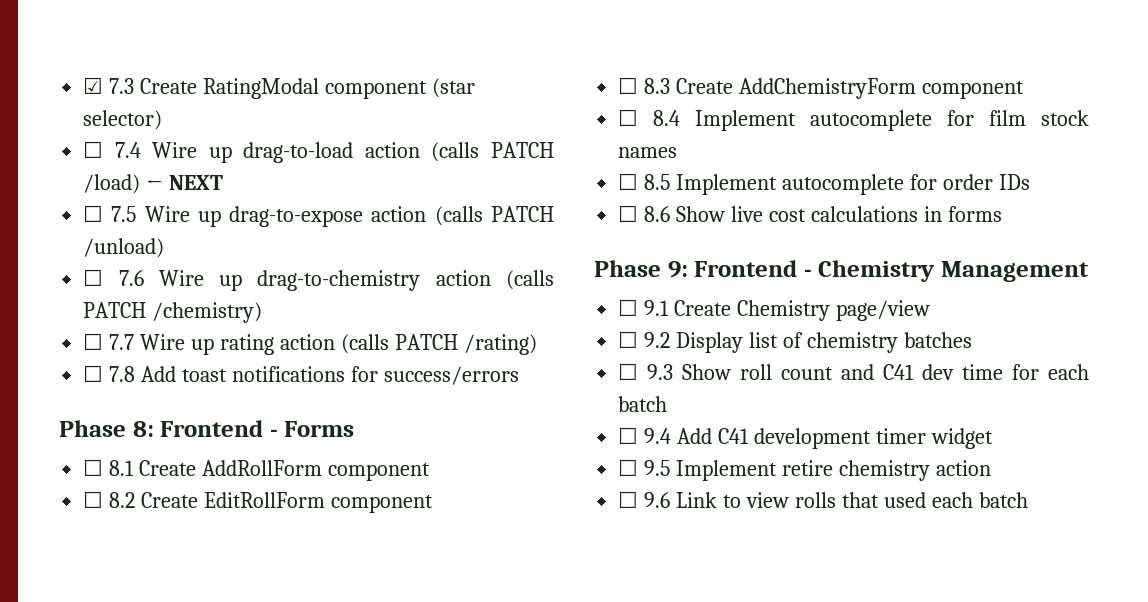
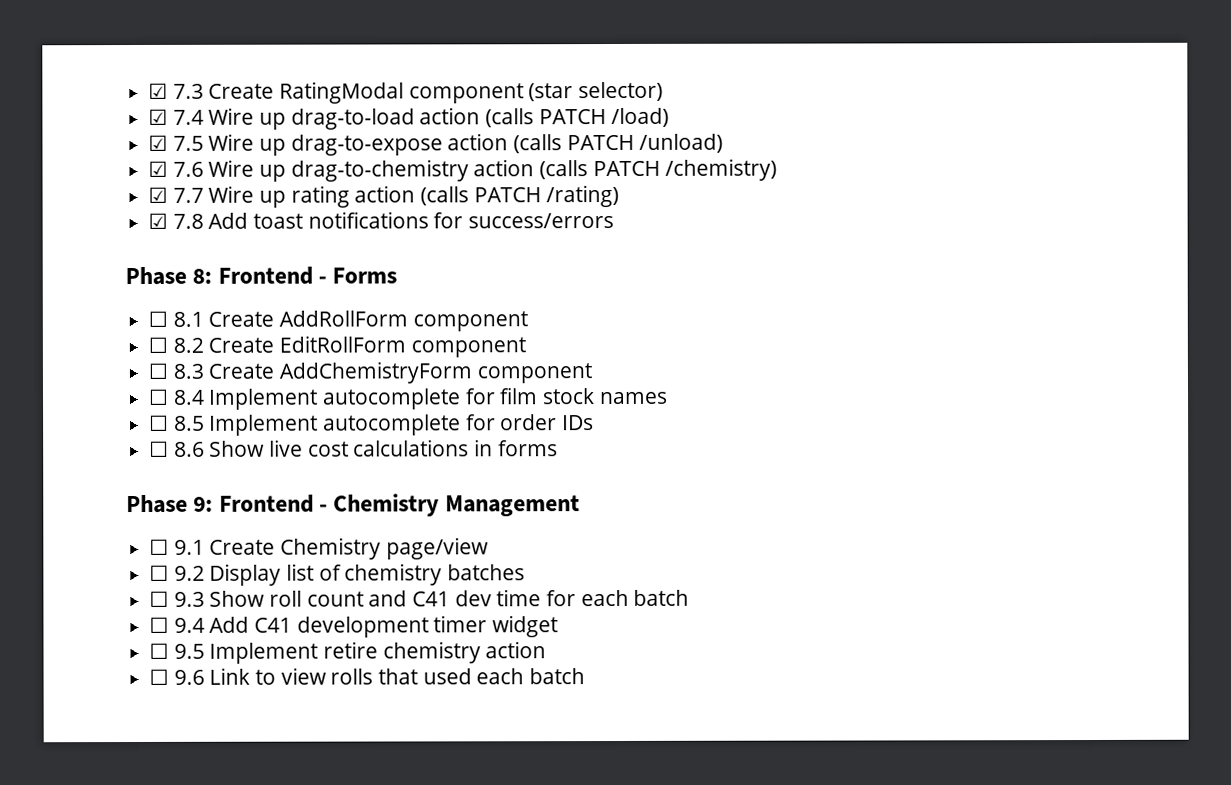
- ☐ 7.4 Wire up drag-to-load action (calls PATCH /load) ← NEXT
- ☐ 7.5 Wire up drag-to-expose action (calls PATCH /unload)
+ ☑ 7.4 Wire up drag-to-load action (calls PATCH /load)
+ ☑ 7.5 Wire up drag-to-expose action (calls PATCH /unload)
- ☐ 7.6 Wire up drag-to-chemistry action (calls PATCH /chemistry)
+ ☑ 7.6 Wire up drag-to-chemistry action (calls PATCH /chemistry)
- ☐ 7.7 Wire up rating action (calls PATCH /rating)
+ ☑ 7.7 Wire up rating action (calls PATCH /rating)
- ☐ 7.8 Add toast notifications for success/errors
+ ☑ 7.8 Add toast notifications for success/errors

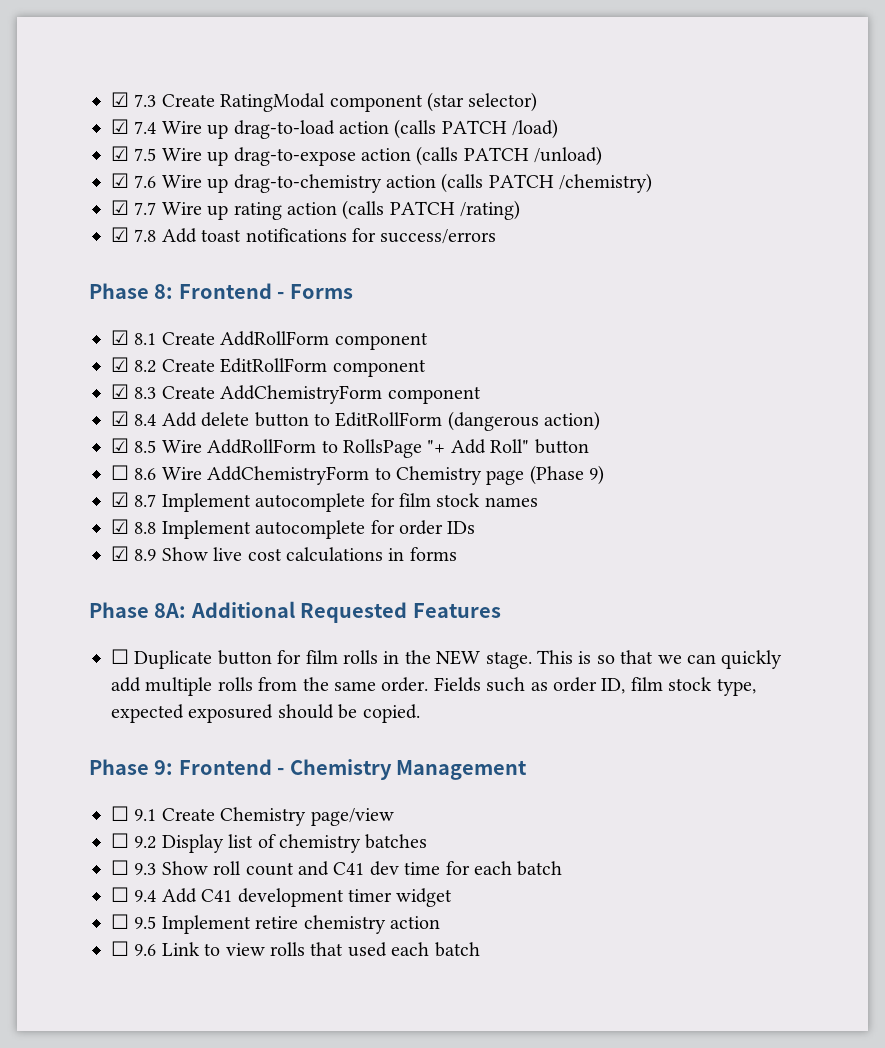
- ☐ 8.1 Create AddRollForm component
+ ☑ 8.1 Create AddRollForm component
- ☐ 8.2 Create EditRollForm component
+ ☑ 8.2 Create EditRollForm component
- ☐ 8.3 Create AddChemistryForm component
+ ☑ 8.3 Create AddChemistryForm component
- ☐ 8.4 Implement autocomplete for film stock names
+ ☑ 8.4 Add delete button to EditRollForm (dangerous action)
+ ☑ 8.5 Wire AddRollForm to RollsPage "+ Add Roll" button
+ ☐ 8.6 Wire AddChemistryForm to Chemistry page (Phase 9)
+ ☑ 8.7 Implement autocomplete for film stock names
- ☐ 8.5 Implement autocomplete for order IDs
+ ☑ 8.8 Implement autocomplete for order IDs
- ☐ 8.6 Show live cost calculations in forms
+ ☑ 8.9 Show live cost calculations in forms
+ Phase 8A: Additional Requested Features
+ ☐ Duplicate button for film rolls in the NEW stage. This is so that we can quickly add multiple rolls from the same order. Fields such as order ID, film stock type, expected exposured should be copied.

